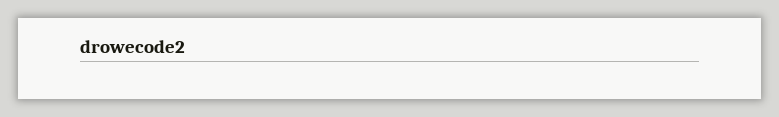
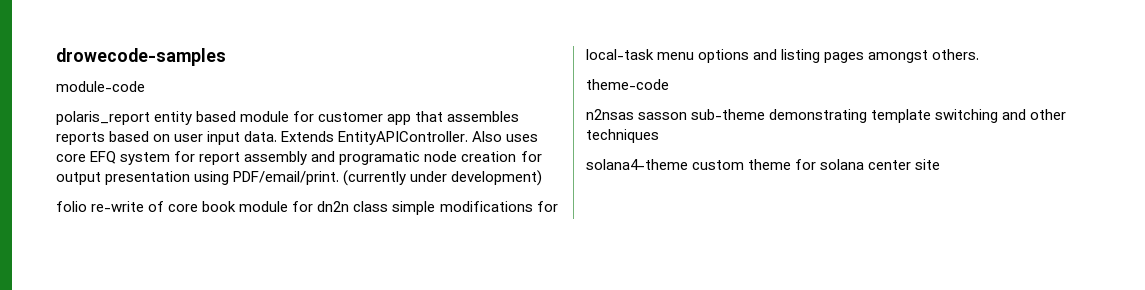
- drowecode2
+ drowecode-samples
+ module-code
+ polaris_report entity based module for customer app that assembles reports based on user input data. Extends EntityAPIController. Also uses core EFQ system for report assembly and programatic node creation for output presentation using PDF/email/print. (currently under development)
+ folio re-write of core book module for dn2n class simple modifications for local-task menu options and listing pages amongst others.
+ theme-code
+ n2nsas sasson sub-theme demonstrating template switching and other techniques
+ solana4-theme custom theme for solana center site

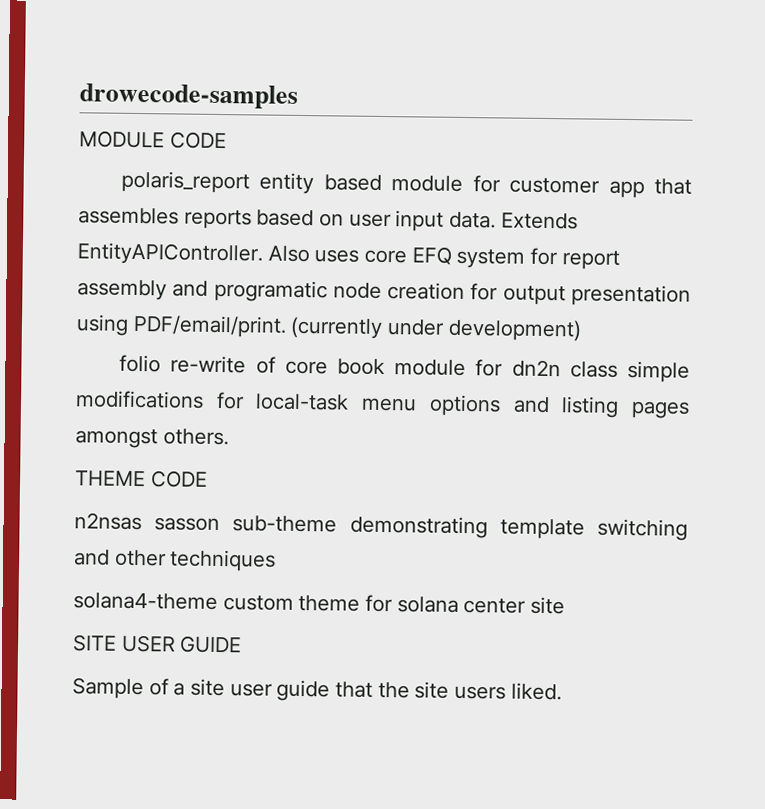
- module-code
+ MODULE CODE
- theme-code
+ THEME CODE
+ SITE USER GUIDE
+ Sample of a site user guide that the site users liked.

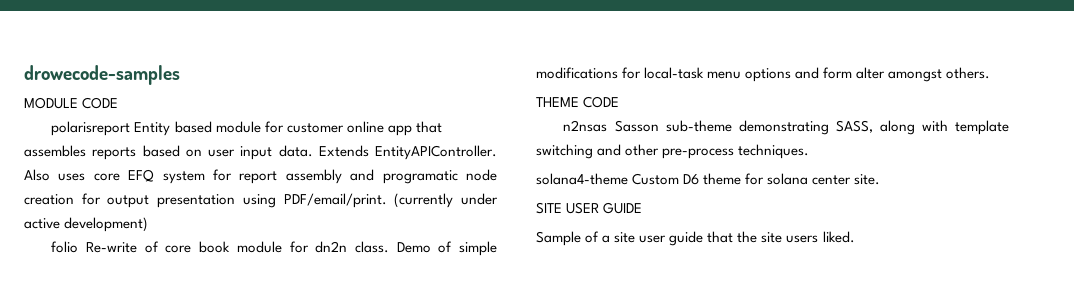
- polaris_report entity based module for customer app that assembles reports based on user input data.
+ polarisreport Entity based module for customer online app that assembles reports based on user input data.
- (currently under development)
+ (currently under active development)
- folio re-write of core book module for dn2n class simple modifications for local-task menu options and listing pages amongst others.
+ folio Re-write of core book module for dn2n class. Demo of simple modifications for local-task menu options and form alter amongst others.
- n2nsas sasson sub-theme demonstrating template switching and other techniques
+ n2nsas Sasson sub-theme demonstrating SASS, along with template switching and other pre-process techniques.
- solana4-theme custom theme for solana center site
+ solana4-theme Custom D6 theme for solana center site.

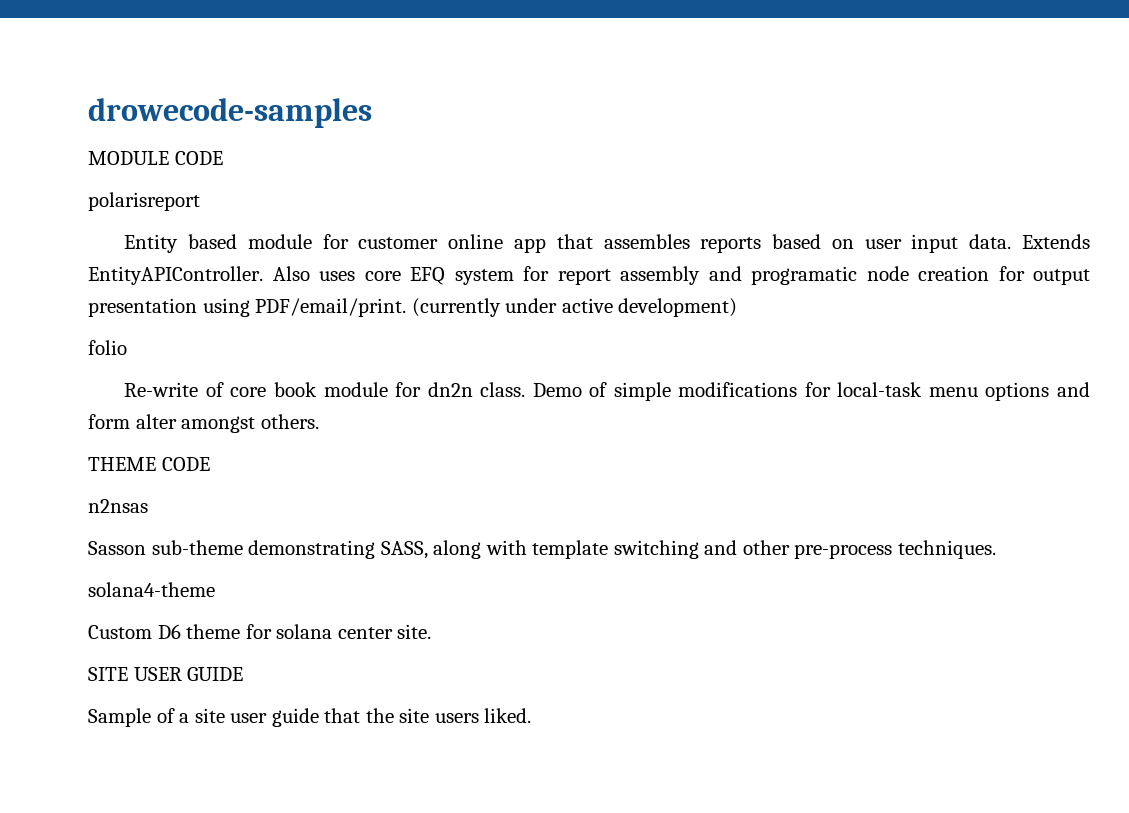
- polarisreport Entity based module for customer online app that assembles reports based on user input data.
+ polarisreport
+ Entity based module for customer online app that assembles reports based on user input data.
- folio Re-write of core book module for dn2n class.
+ folio
+ Re-write of core book module for dn2n class.
- n2nsas Sasson sub-theme demonstrating SASS, along with template switching and other pre-process techniques.
+ n2nsas
+ Sasson sub-theme demonstrating SASS, along with template switching and other pre-process techniques.
- solana4-theme Custom D6 theme for solana center site.
+ solana4-theme
+ Custom D6 theme for solana center site.

